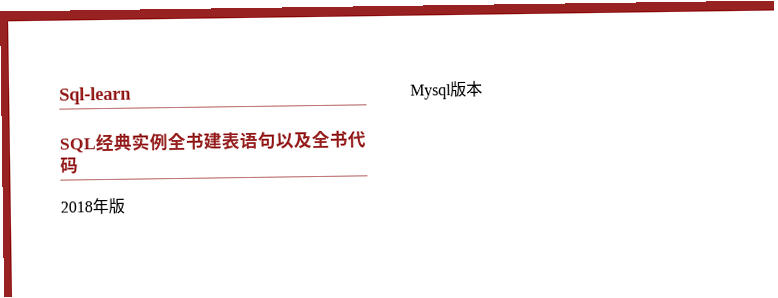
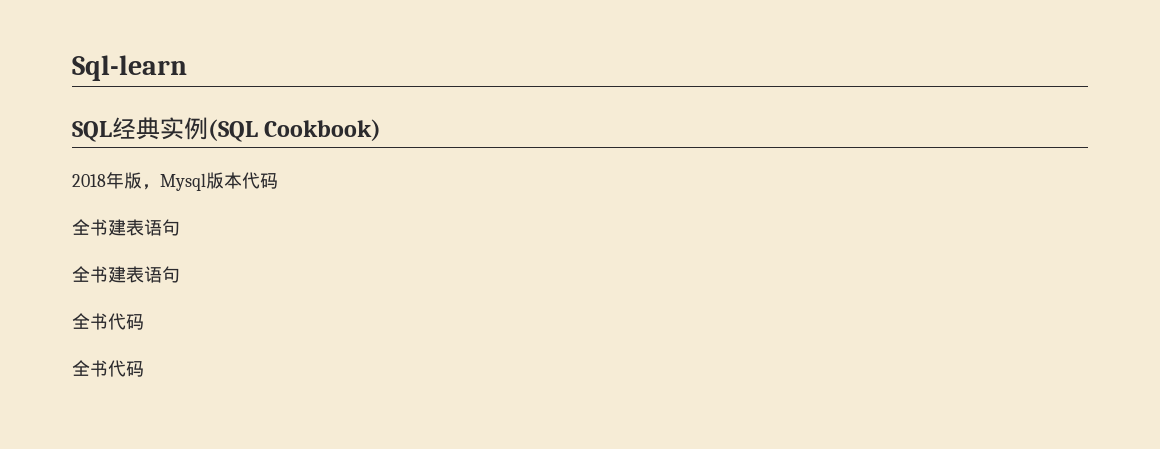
- SQL经典实例全书建表语句以及全书代码
- 2018年版
- Mysql版本
+ SQL经典实例(SQL Cookbook)
+ 2018年版，Mysql版本代码
+ 全书建表语句
+ 全书建表语句
+ 全书代码
+ 全书代码

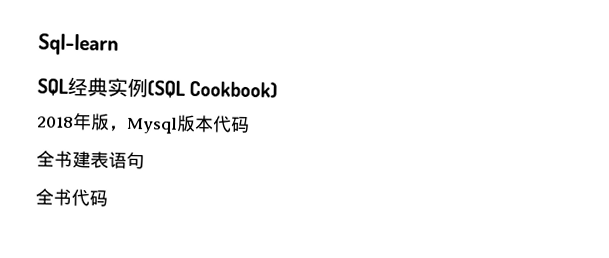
  2018年版，Mysql版本代码
  全书建表语句
- 全书建表语句
- 全书代码

